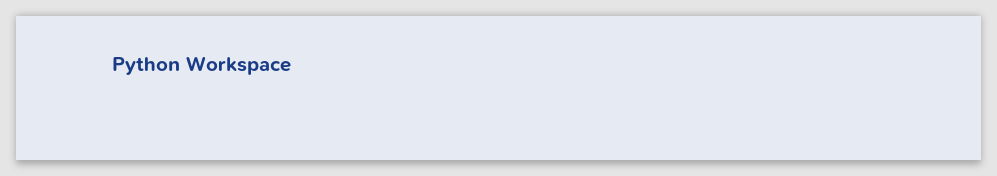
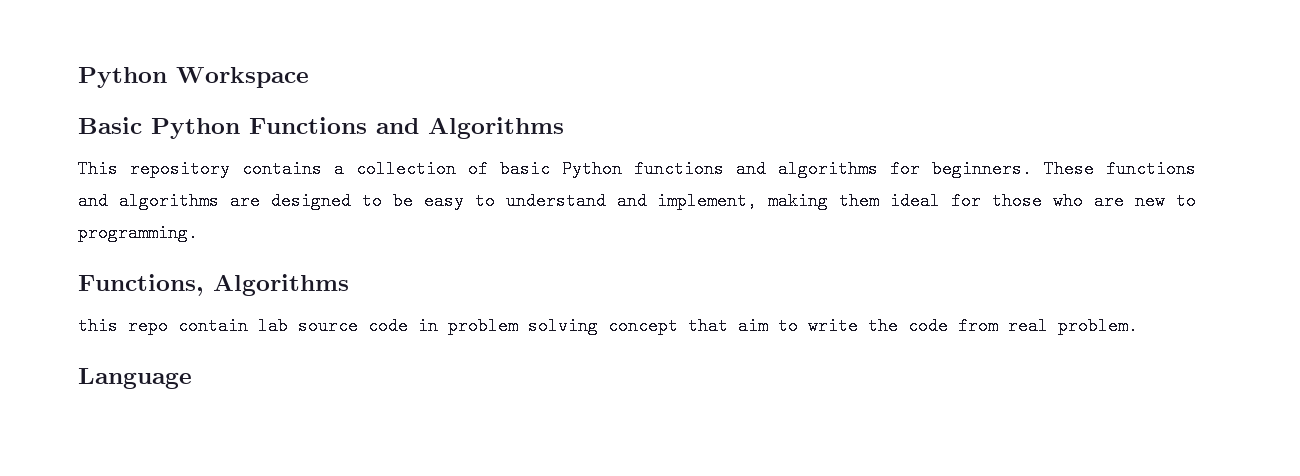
+ Basic Python Functions and Algorithms
+ This repository contains a collection of basic Python functions and algorithms for beginners. These functions and algorithms are designed to be easy to understand and implement, making them ideal for those who are new to programming.
+ Functions, Algorithms
+ this repo contain lab source code in problem solving concept that aim to write the code from real problem.
+ Language

